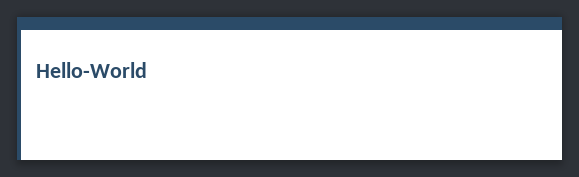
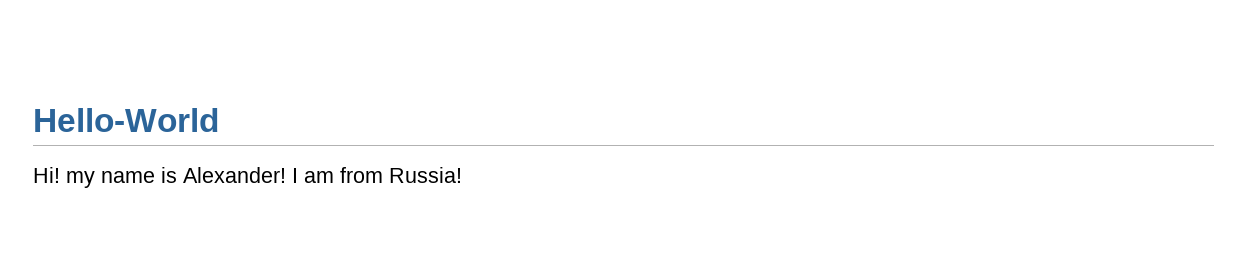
+ Hi! my name is Alexander! I am from Russia!

